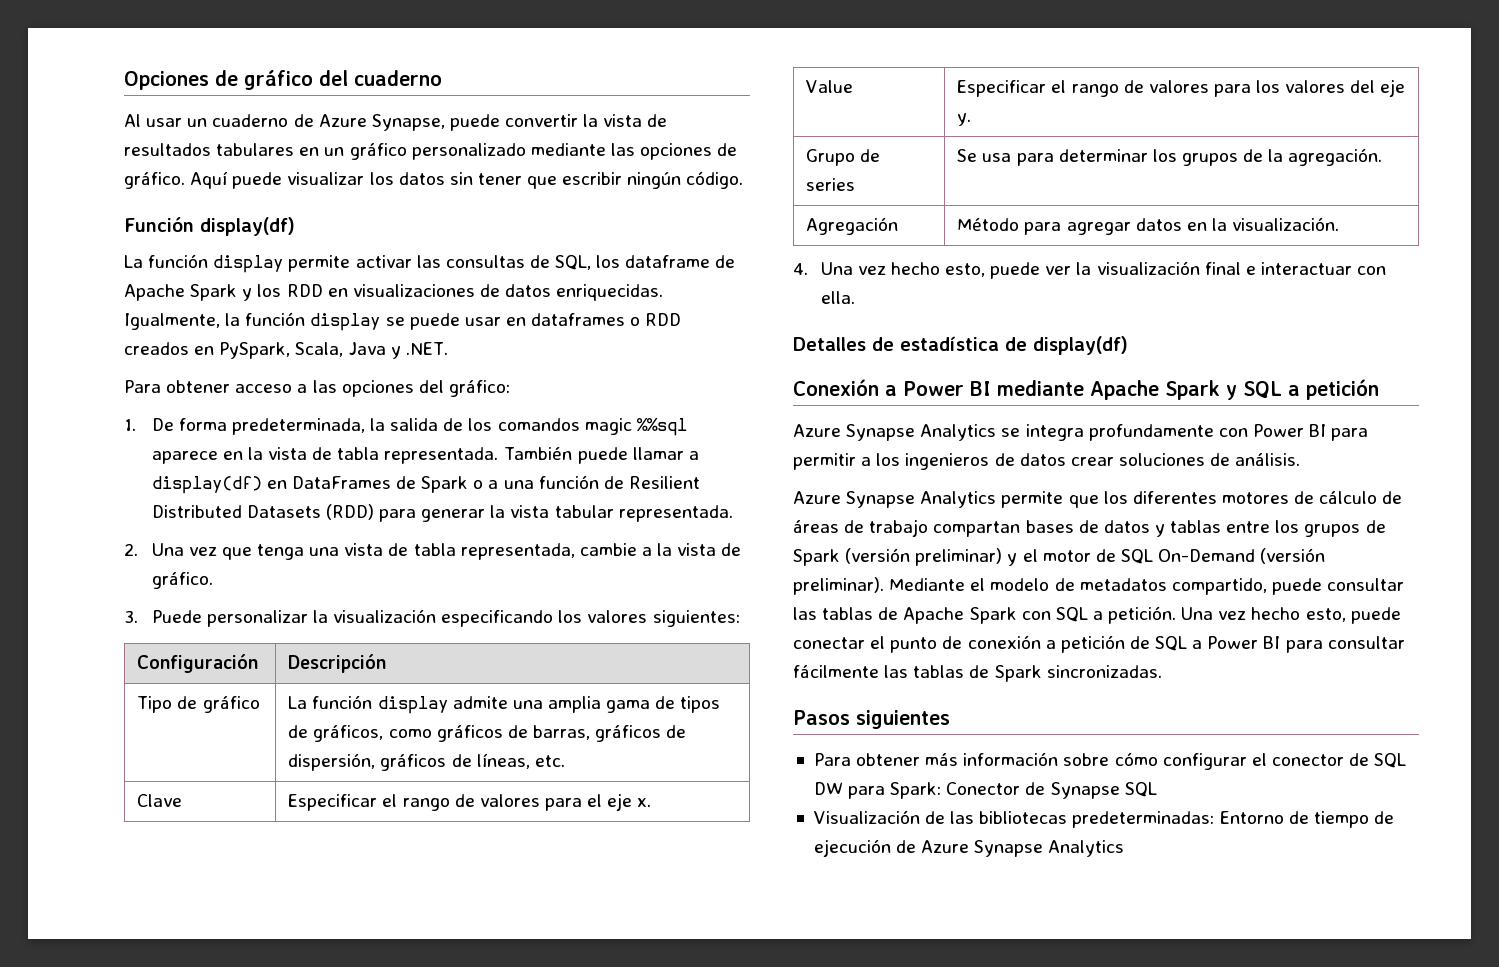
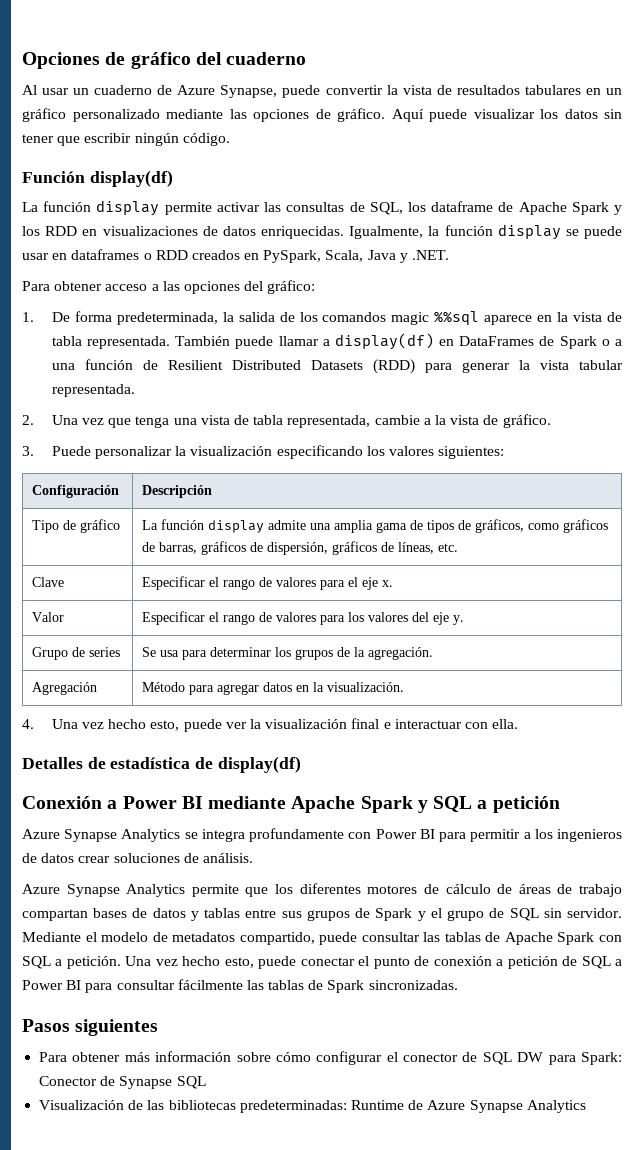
- Value | Especificar el rango de valores para los valores del eje y.
+ Valor | Especificar el rango de valores para los valores del eje y.
- Azure Synapse Analytics permite que los diferentes motores de cálculo de áreas de trabajo compartan bases de datos y tablas entre los grupos de Spark (versión preliminar) y el motor de SQL On-Demand (versión preliminar).
+ Azure Synapse Analytics permite que los diferentes motores de cálculo de áreas de trabajo compartan bases de datos y tablas entre sus grupos de Spark y el grupo de SQL sin servidor.
- Visualización de las bibliotecas predeterminadas: Entorno de tiempo de ejecución de Azure Synapse Analytics
+ Visualización de las bibliotecas predeterminadas: Runtime de Azure Synapse Analytics

